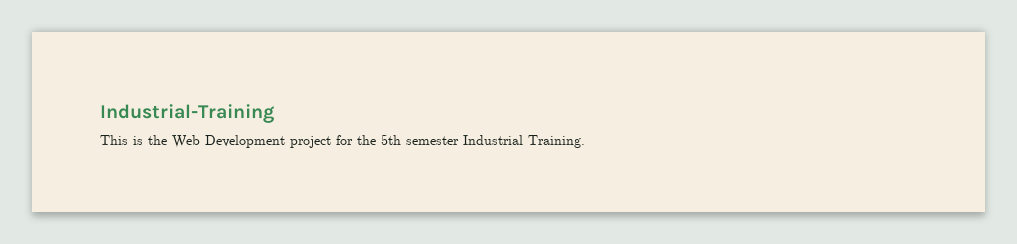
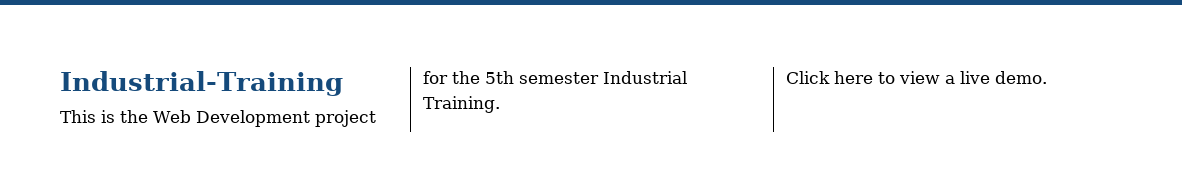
+ Click here to view a live demo.

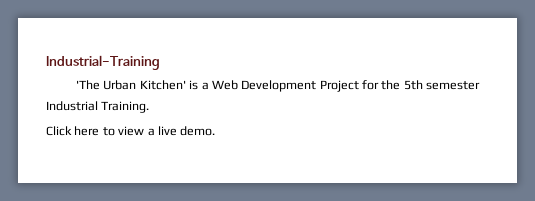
- This is the Web Development project for the 5th semester Industrial Training.
+ 'The Urban Kitchen' is a Web Development Project for the 5th semester Industrial Training.

